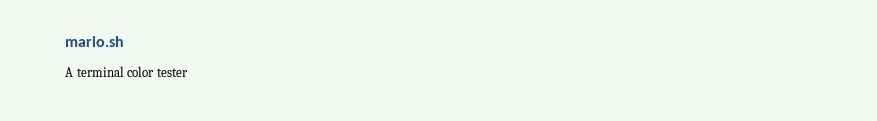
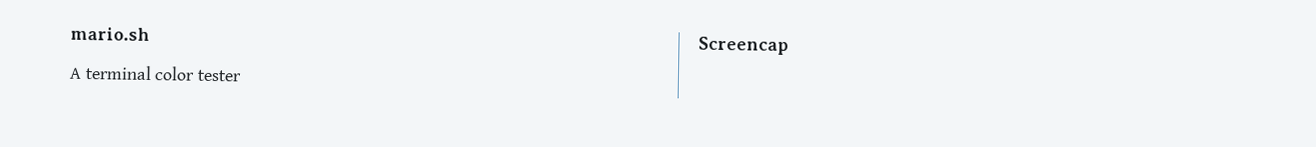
+ Screencap

